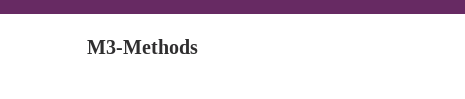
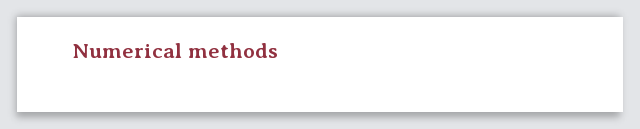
- M3-Methods
+ Numerical methods

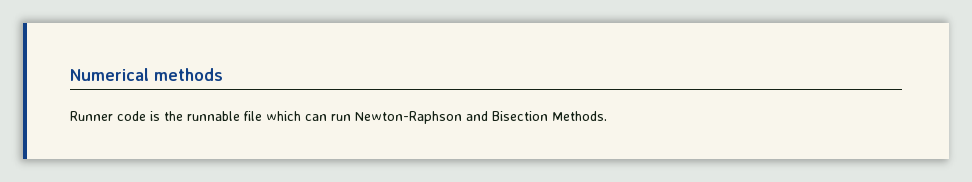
+ Runner code is the runnable file which can run Newton-Raphson and Bisection Methods.

